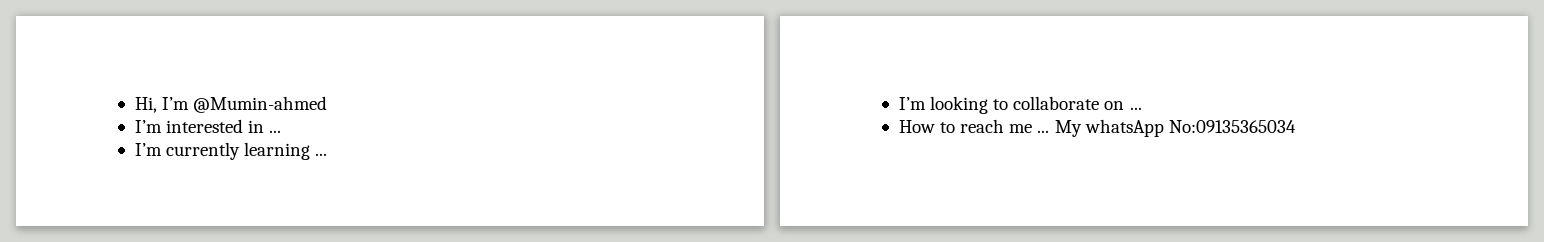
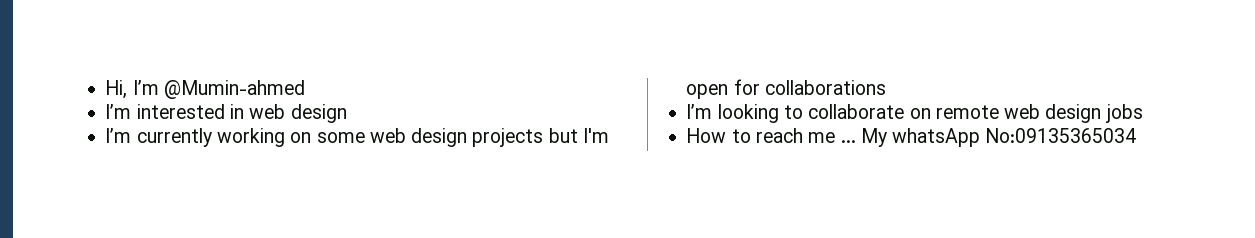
- I’m interested in ...
+ I’m interested in web design
- I’m currently learning ...
+ I’m currently working on some web design projects but I'm open for collaborations
- I’m looking to collaborate on ...
+ I’m looking to collaborate on remote web design jobs

